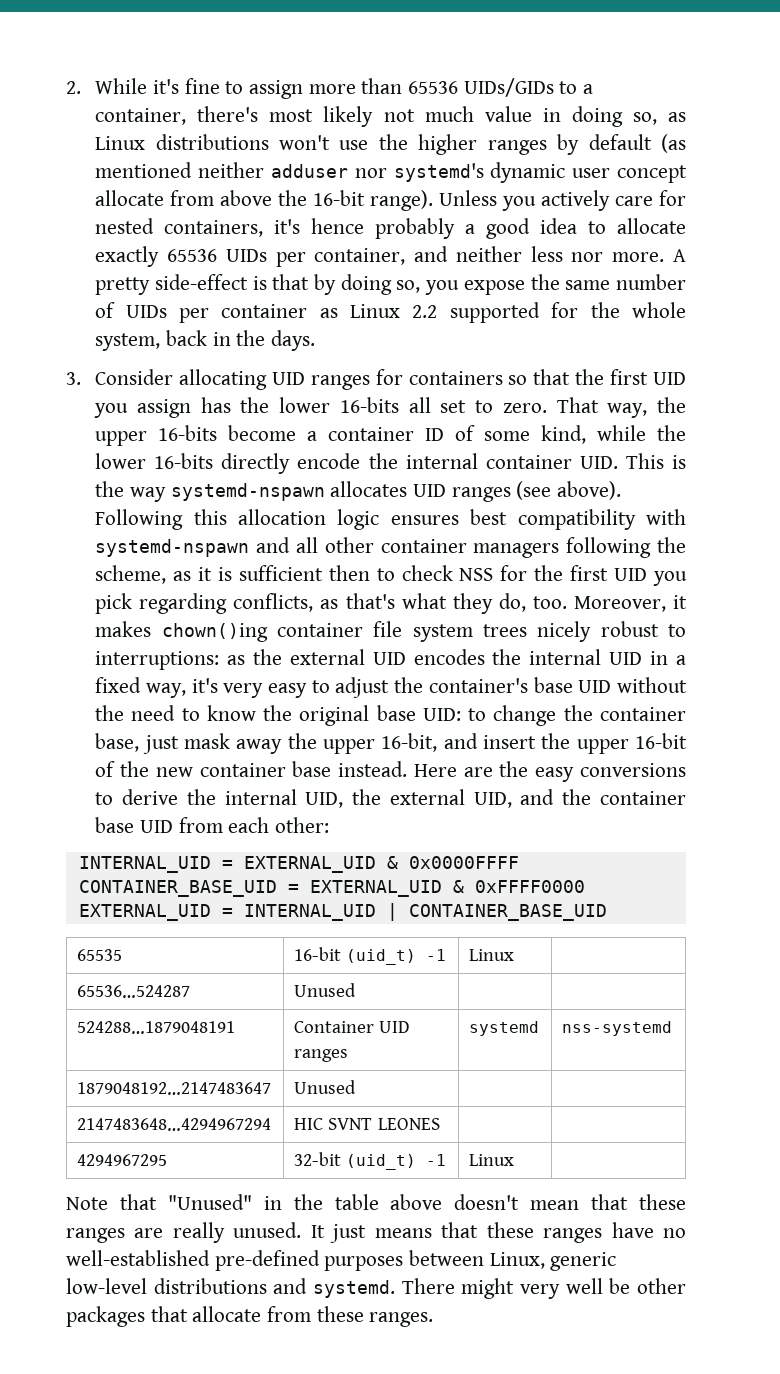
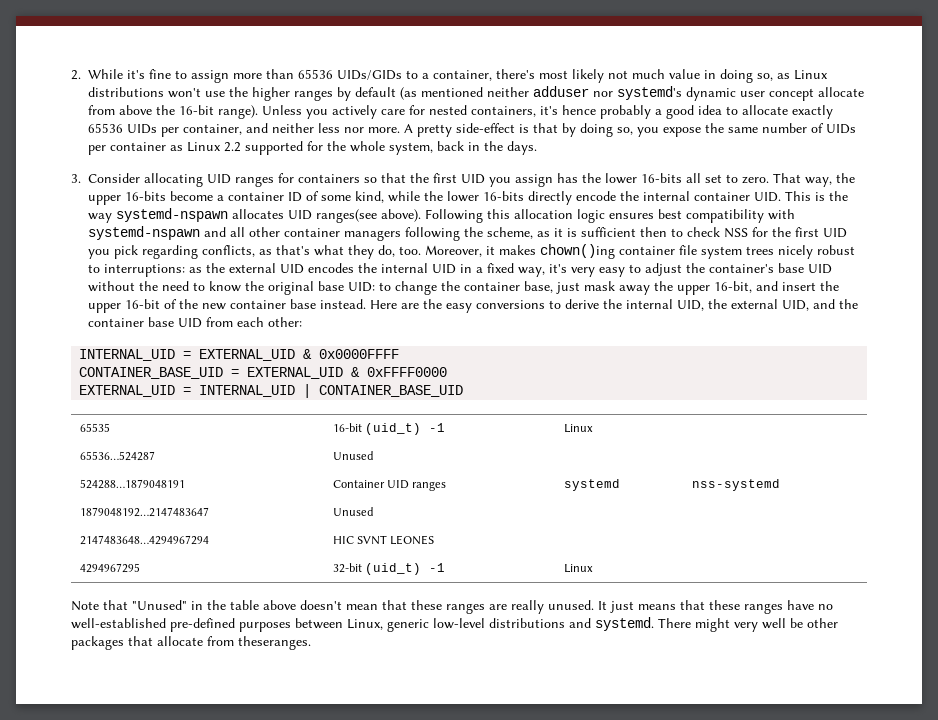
- That way, the upper 16-bits become a container ID of some kind, while the lower 16-bits directly encode the internal container UID. This is the way systemd-nspawn allocates UID ranges (see above).
+ That way, the upper 16-bits become a container ID of some kind, while the lower 16-bits directly encode the internal container UID. This is the way systemd-nspawn allocates UID ranges(see above).
- There might very well be other packages that allocate from these ranges.
+ There might very well be other packages that allocate from theseranges.

